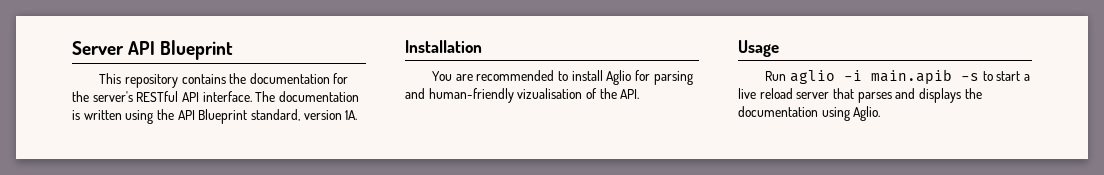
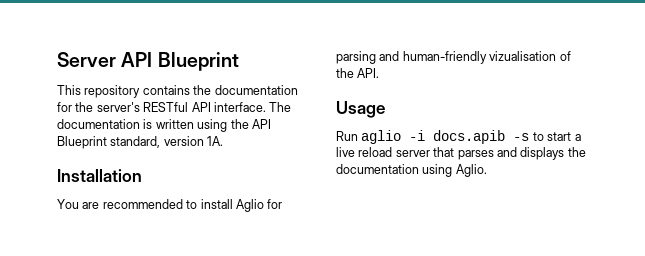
- Run aglio -i main.apib -s to start a live reload server that parses and displays the documentation using Aglio.
+ Run aglio -i docs.apib -s to start a live reload server that parses and displays the documentation using Aglio.

